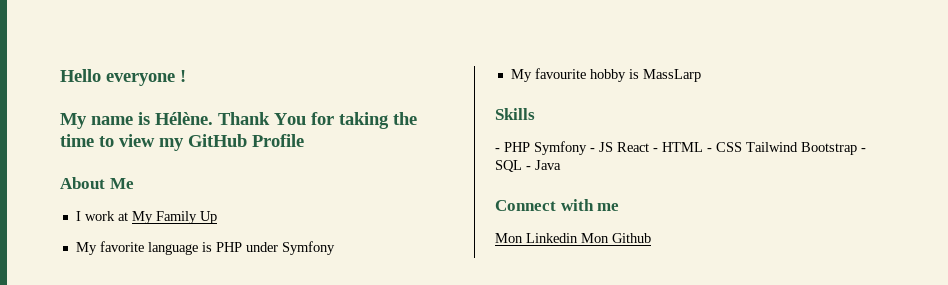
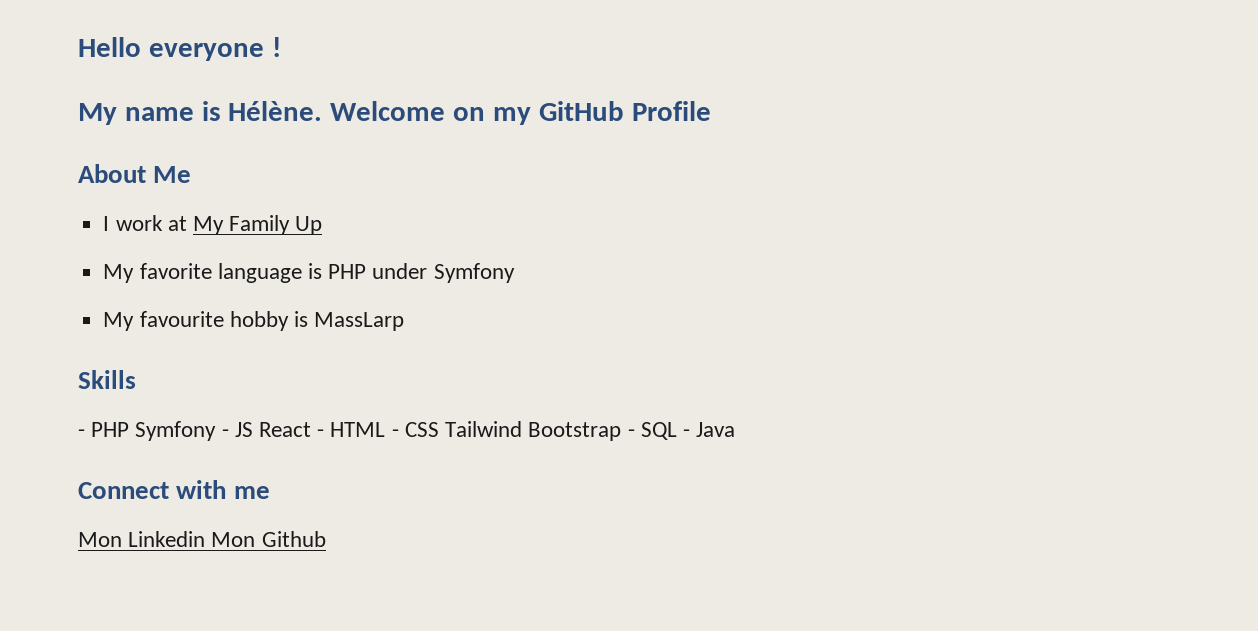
- Thank You for taking the time to view my GitHub Profile
+ Welcome on my GitHub Profile

